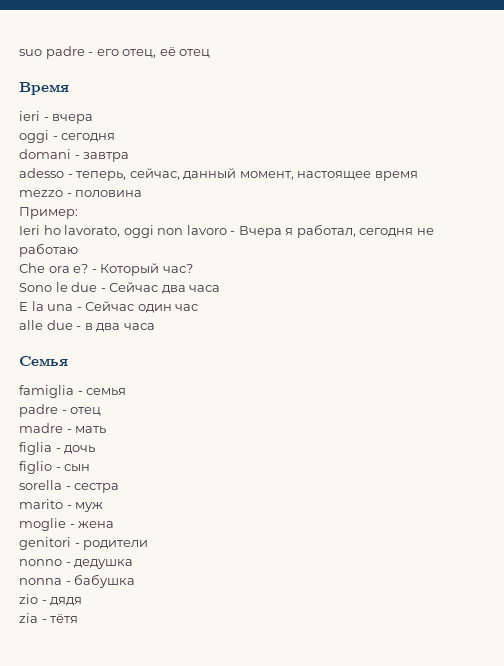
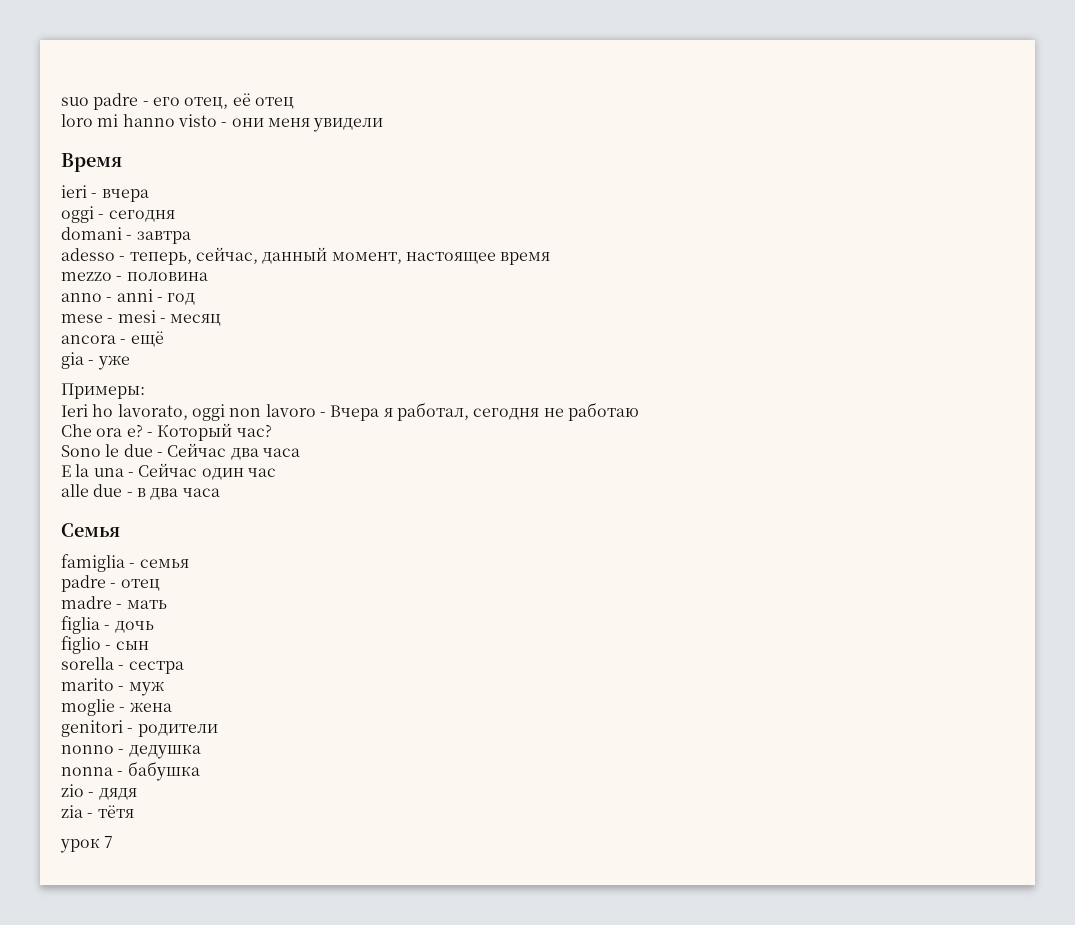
+ loro mi hanno visto - они меня увидели
- Пример:
+ anno - anni - год
+ mese - mesi - месяц
+ ancora - ещё
+ gia - уже
+ Примеры:
+ урок 7

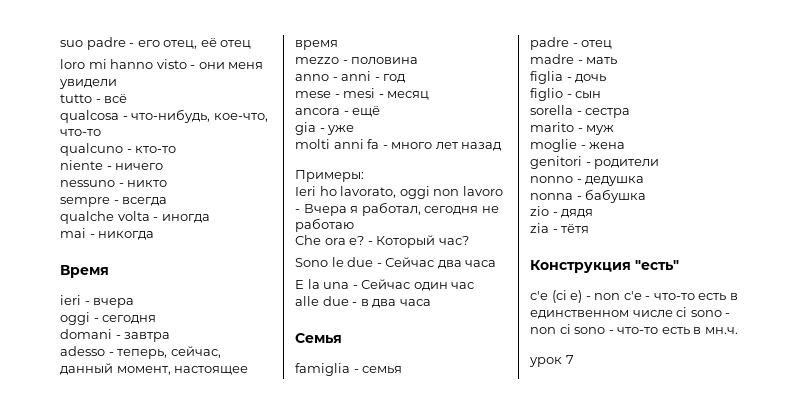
+ tutto - всё
+ qualcosa - что-нибудь, кое-что, что-то
+ qualcuno - кто-то
+ niente - ничего
+ nessuno - никто
+ sempre - всегда
+ qualche volta - иногда
+ mai - никогда
+ molti anni fa - много лет назад
+ Конструкция "есть"
+ c'e (ci e) - non c'e - что-то есть в единственном числе ci sono - non ci sono - что-то есть в мн.ч.

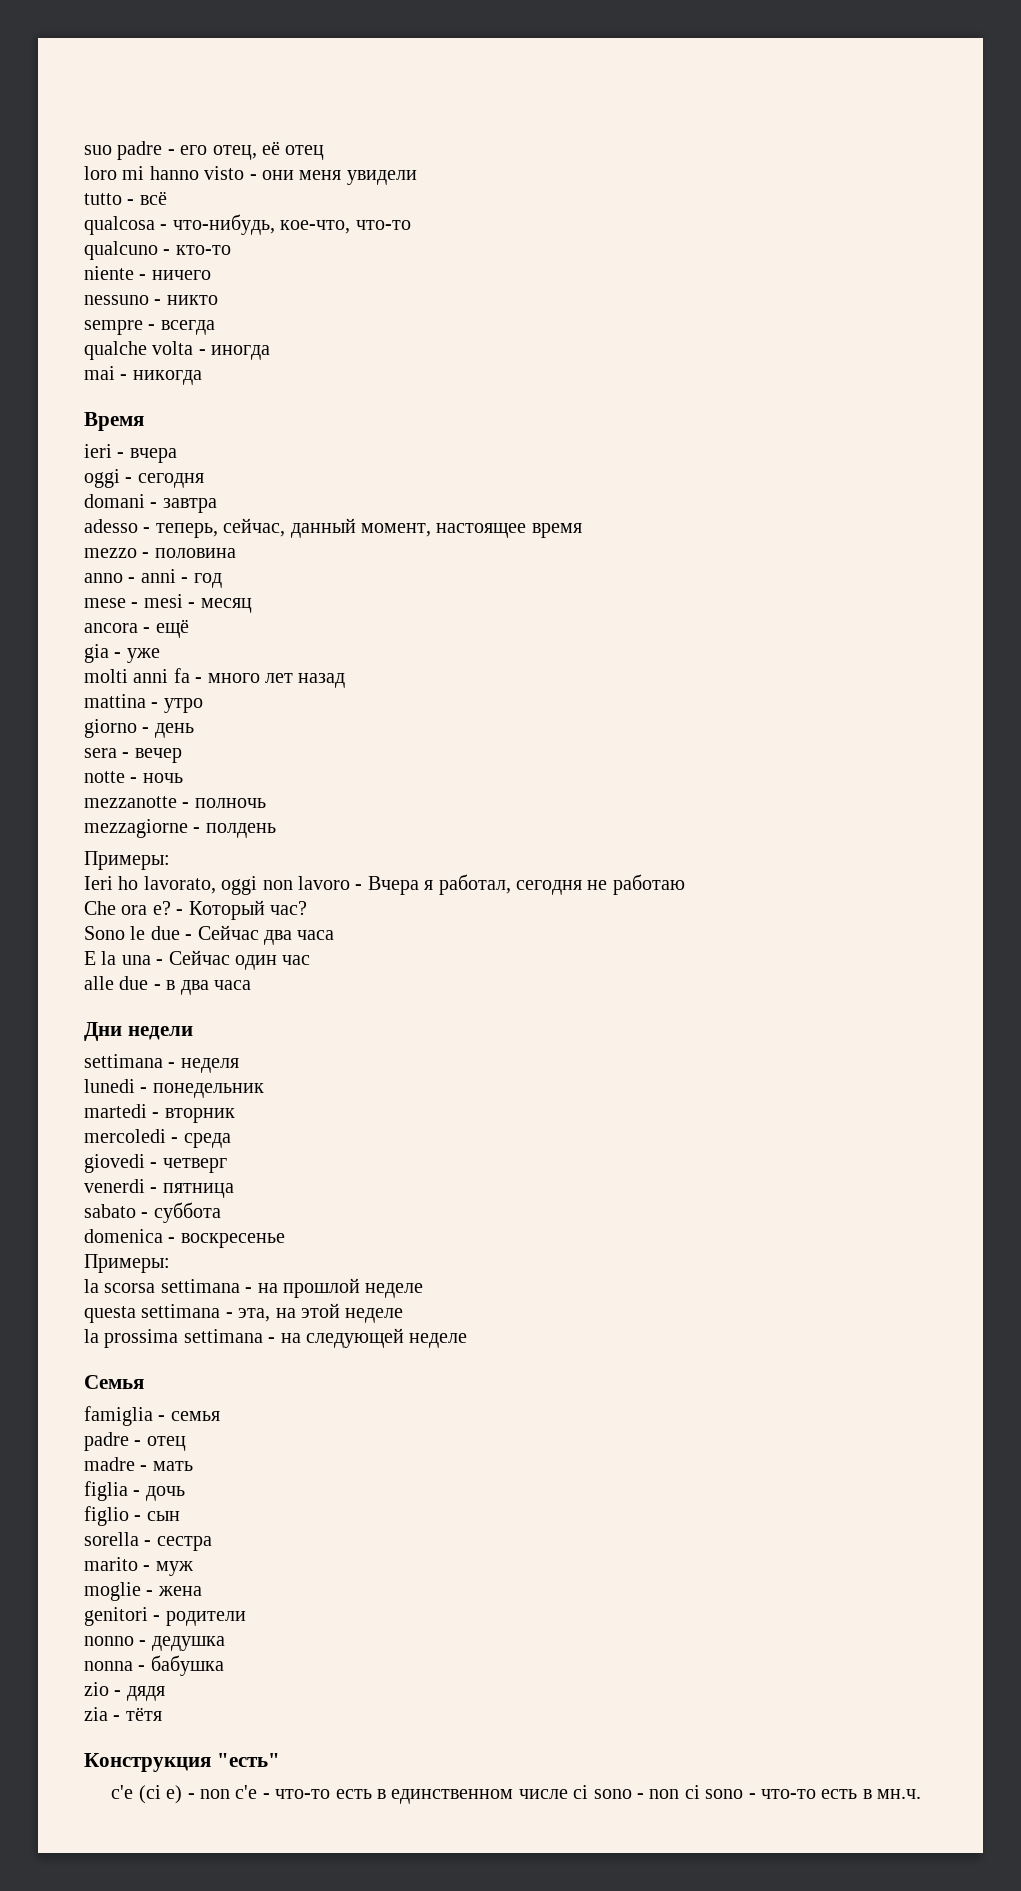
+ mattina - утро
+ giorno - день
+ sera - вечер
+ notte - ночь
+ mezzanotte - полночь
+ mezzagiorne - полдень
+ Дни недели
+ settimana - неделя
+ lunedi - понедельник
+ martedi - вторник
+ mercoledi - среда
+ giovedi - четверг
+ venerdi - пятница
+ sabato - суббота
+ domenica - воскресенье
+ Примеры:
+ la scorsa settimana - на прошлой неделе
+ questa settimana - эта, на этой неделе
+ la prossima settimana - на следующей неделе
- урок 7

